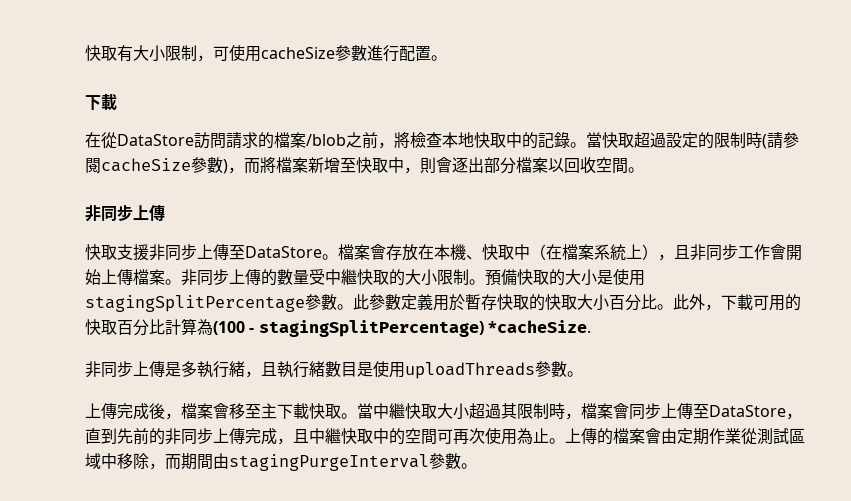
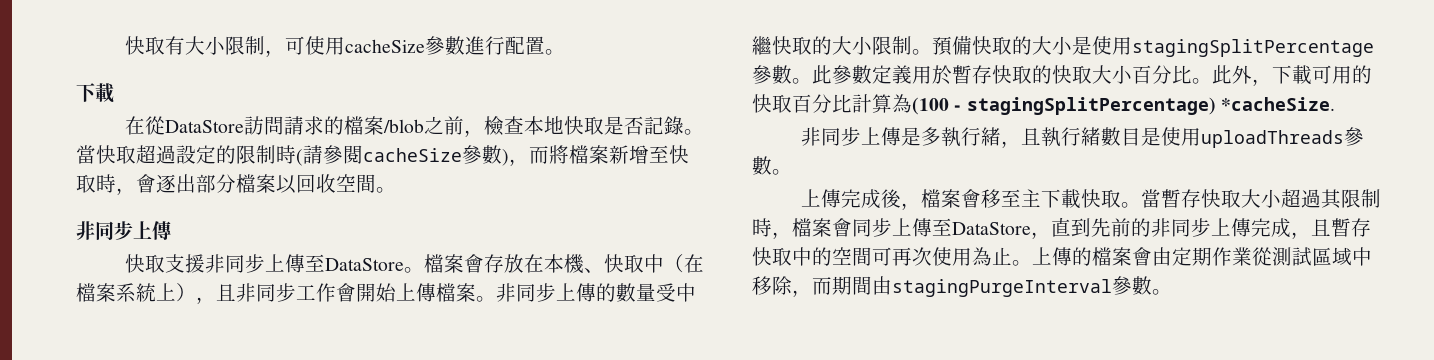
- 在從DataStore訪問請求的檔案/blob之前，將檢查本地快取中的記錄。
+ 在從DataStore訪問請求的檔案/blob之前，檢查本地快取是否記錄。
- 當快取超過設定的限制時(請參閱cacheSize參數)，而將檔案新增至快取中，則會逐出部分檔案以回收空間。
+ 當快取超過設定的限制時(請參閱cacheSize參數)，而將檔案新增至快取時，會逐出部分檔案以回收空間。
- 當中繼快取大小超過其限制時，檔案會同步上傳至DataStore，直到先前的非同步上傳完成，且中繼快取中的空間可再次使用為止。
+ 當暫存快取大小超過其限制時，檔案會同步上傳至DataStore，直到先前的非同步上傳完成，且暫存快取中的空間可再次使用為止。

